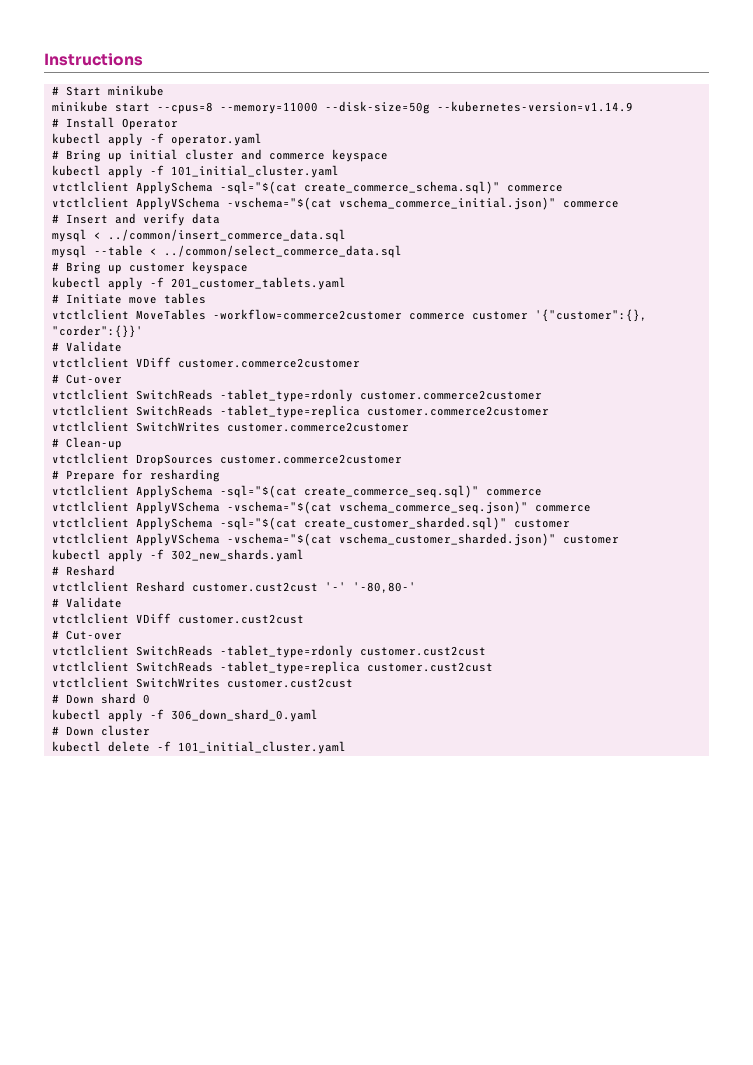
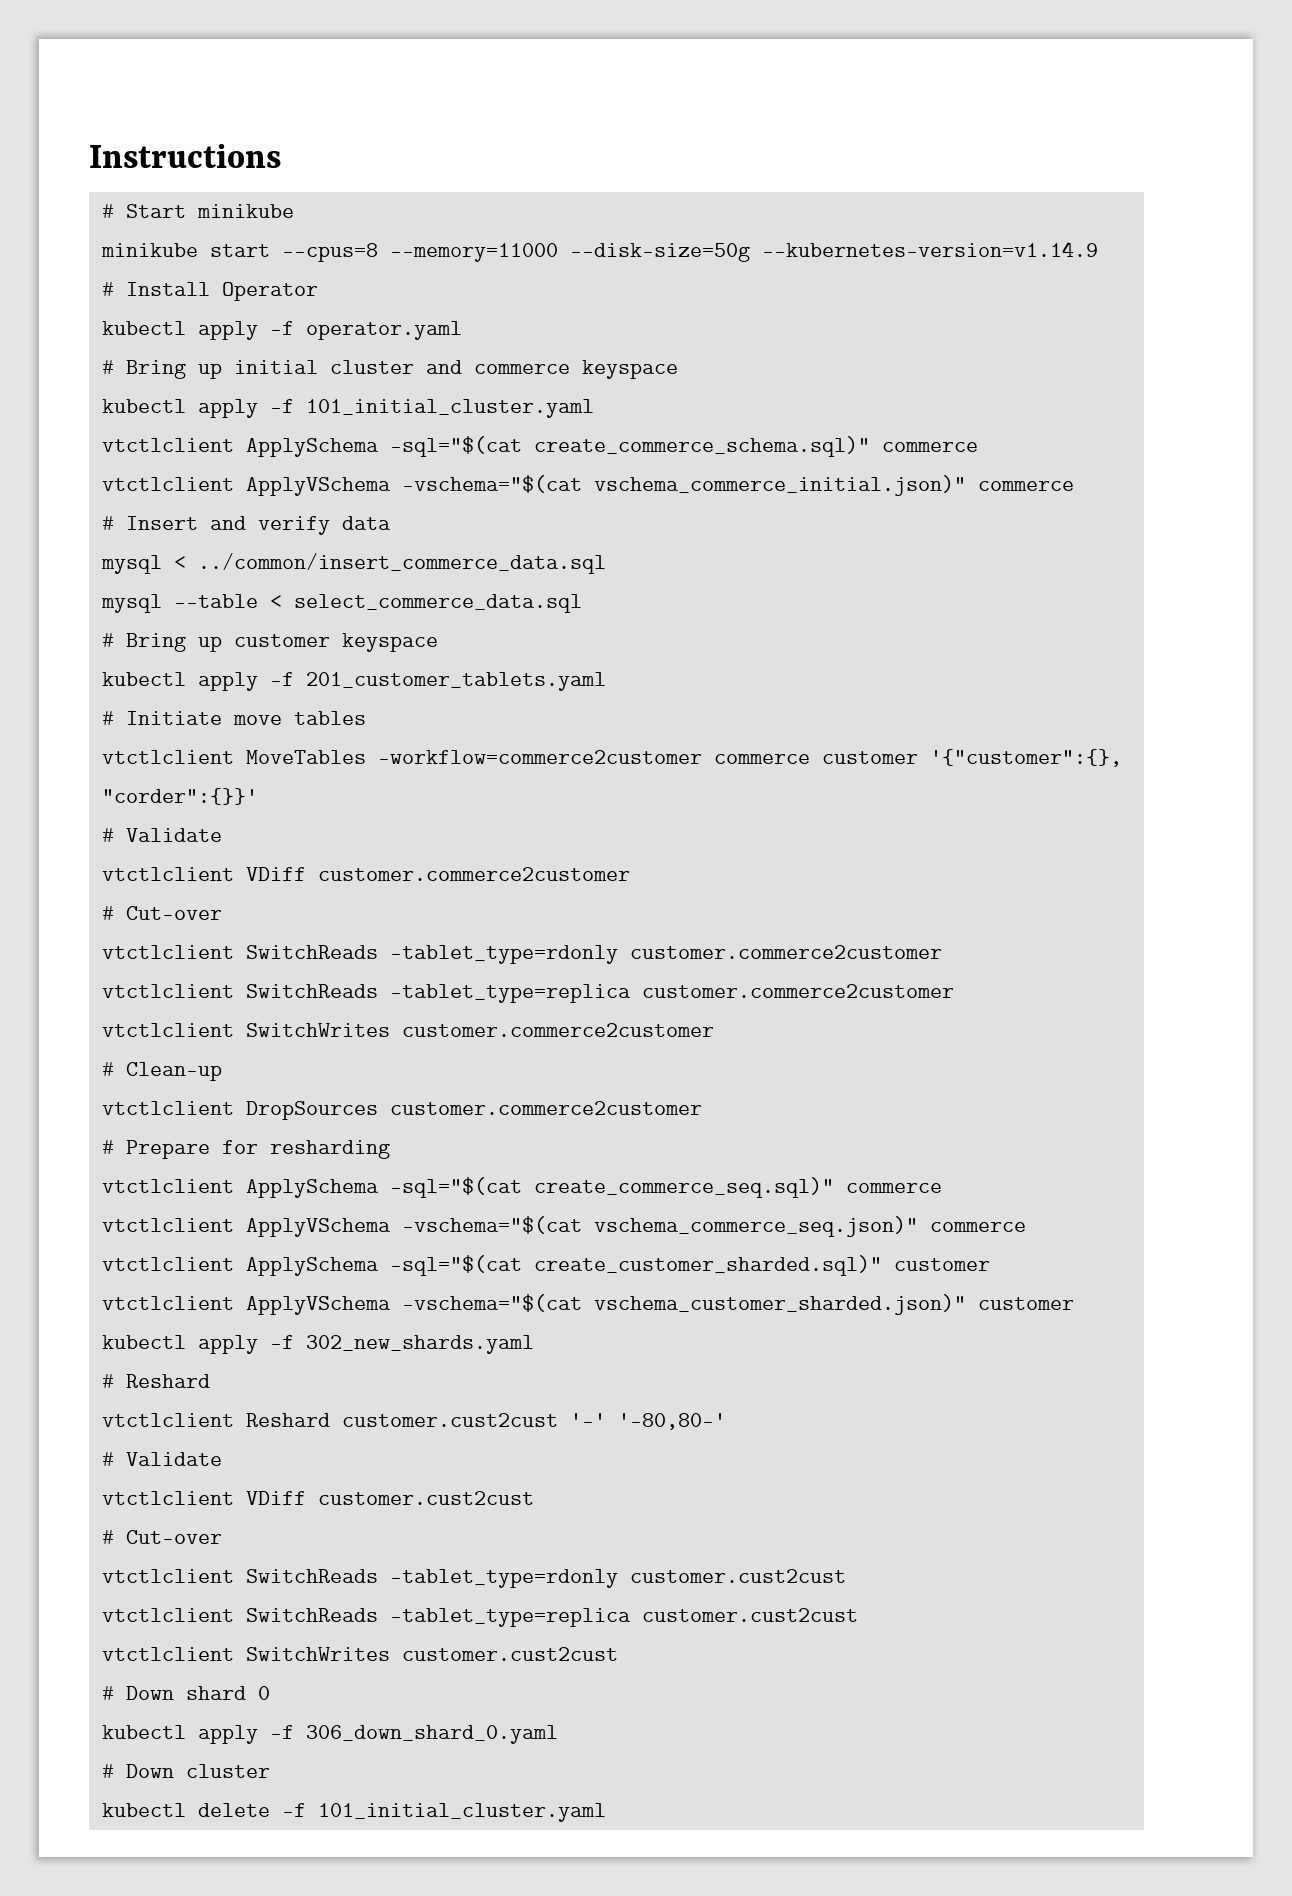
- mysql --table < ../common/select_commerce_data.sql
+ mysql --table < select_commerce_data.sql

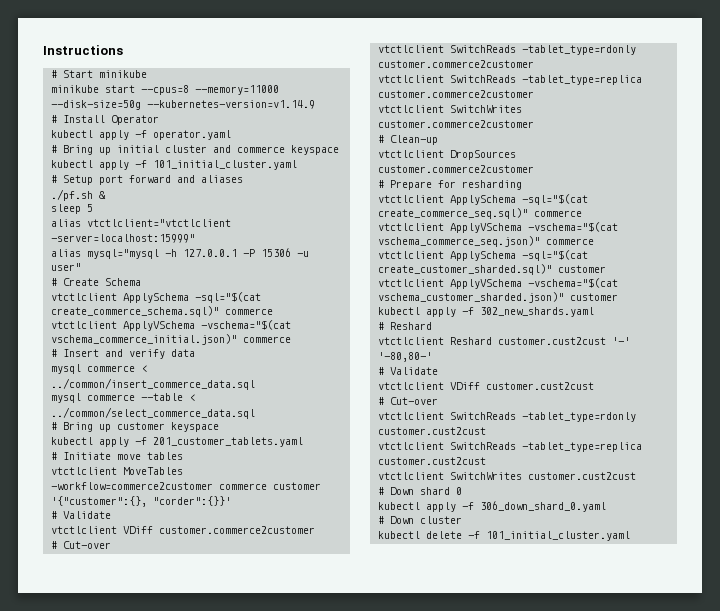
+ # Setup port forward and aliases
+ ./pf.sh &
+ sleep 5
+ alias vtctlclient="vtctlclient -server=localhost:15999"
+ alias mysql="mysql -h 127.0.0.1 -P 15306 -u user"
+ # Create Schema
- mysql < ../common/insert_commerce_data.sql
+ mysql commerce < ../common/insert_commerce_data.sql
- mysql --table < select_commerce_data.sql
+ mysql commerce --table < ../common/select_commerce_data.sql

